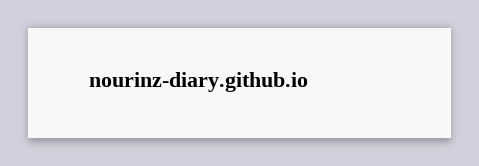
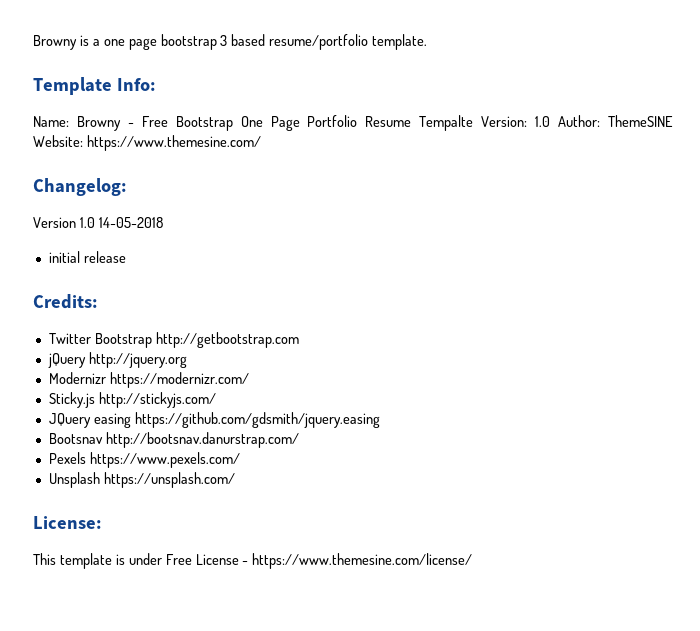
- nourinz-diary.github.io
+ Browny is a one page bootstrap 3 based resume/portfolio template.
+ Template Info:
+ Name: Browny - Free Bootstrap One Page Portfolio Resume Tempalte Version: 1.0 Author: ThemeSINE Website: https://www.themesine.com/
+ Changelog:
+ Version 1.0 14-05-2018
+ initial release
+ Credits:
+ Twitter Bootstrap http://getbootstrap.com
+ jQuery http://jquery.org
+ Modernizr https://modernizr.com/
+ Sticky.js http://stickyjs.com/
+ JQuery easing https://github.com/gdsmith/jquery.easing
+ Bootsnav http://bootsnav.danurstrap.com/
+ Pexels https://www.pexels.com/
+ Unsplash https://unsplash.com/
+ License:
+ This template is under Free License - https://www.themesine.com/license/

